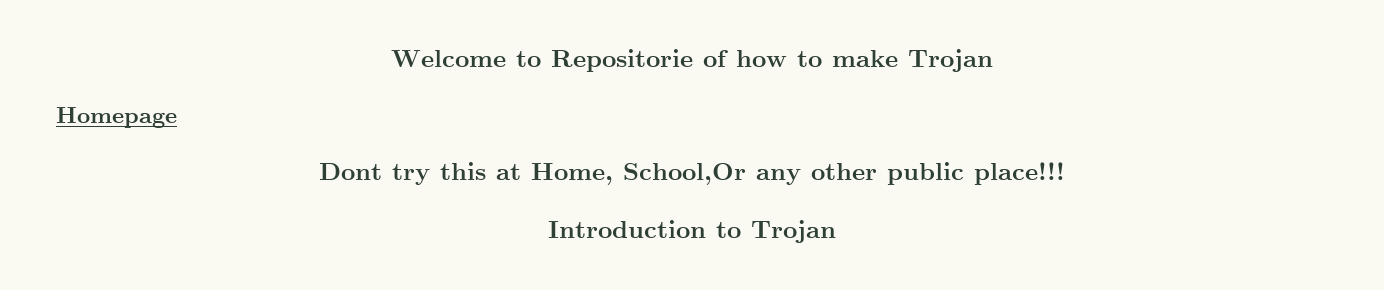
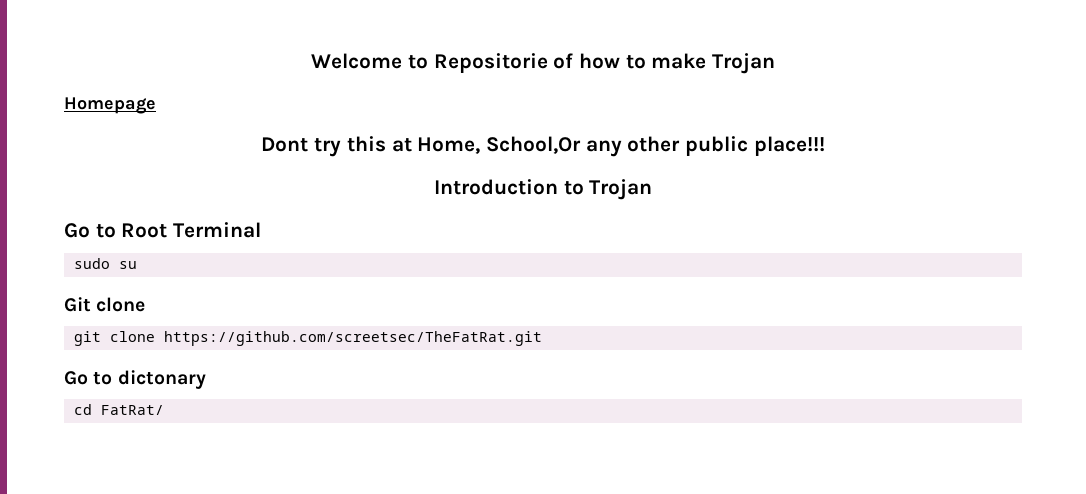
+ Go to Root Terminal
+ sudo su
+ Git clone
+ git clone https://github.com/screetsec/TheFatRat.git
+ Go to dictonary
+ cd FatRat/

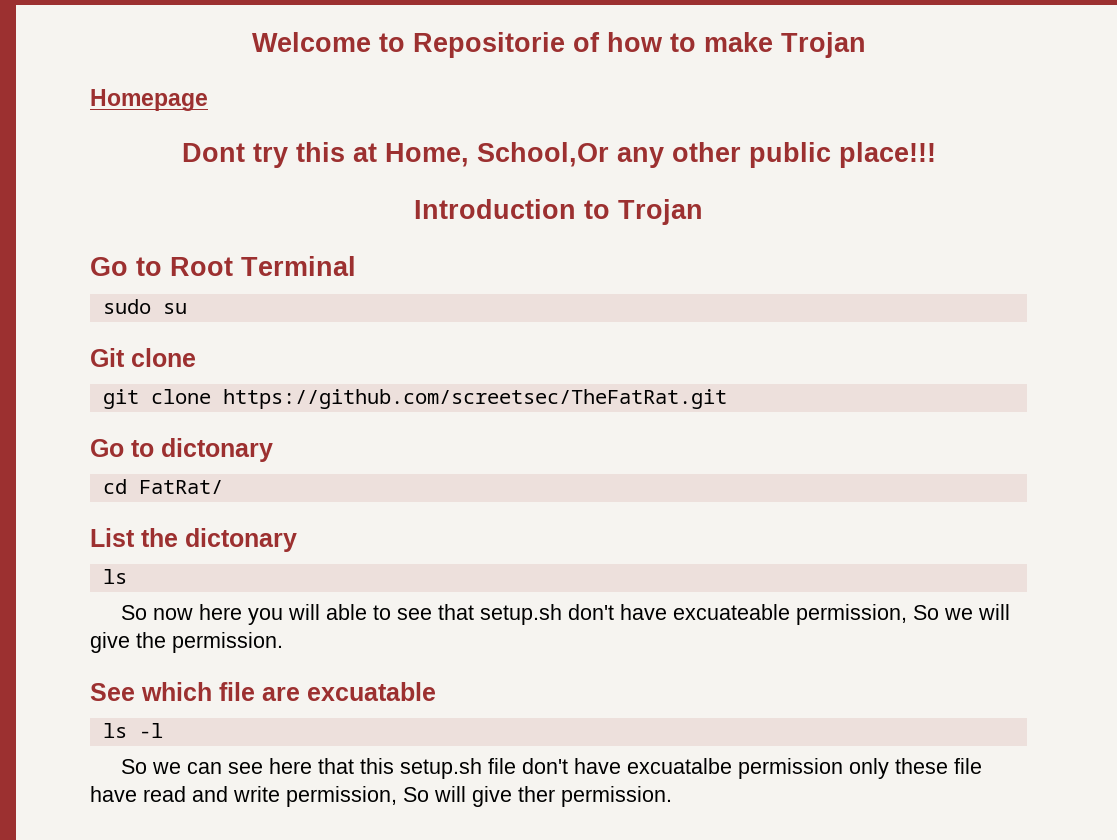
+ List the dictonary
+ ls
+ So now here you will able to see that setup.sh don't have excuateable permission, So we will give the permission.
+ See which file are excuatable
+ ls -l
+ So we can see here that this setup.sh file don't have excuatalbe permission only these file have read and write permission, So will give ther permission.

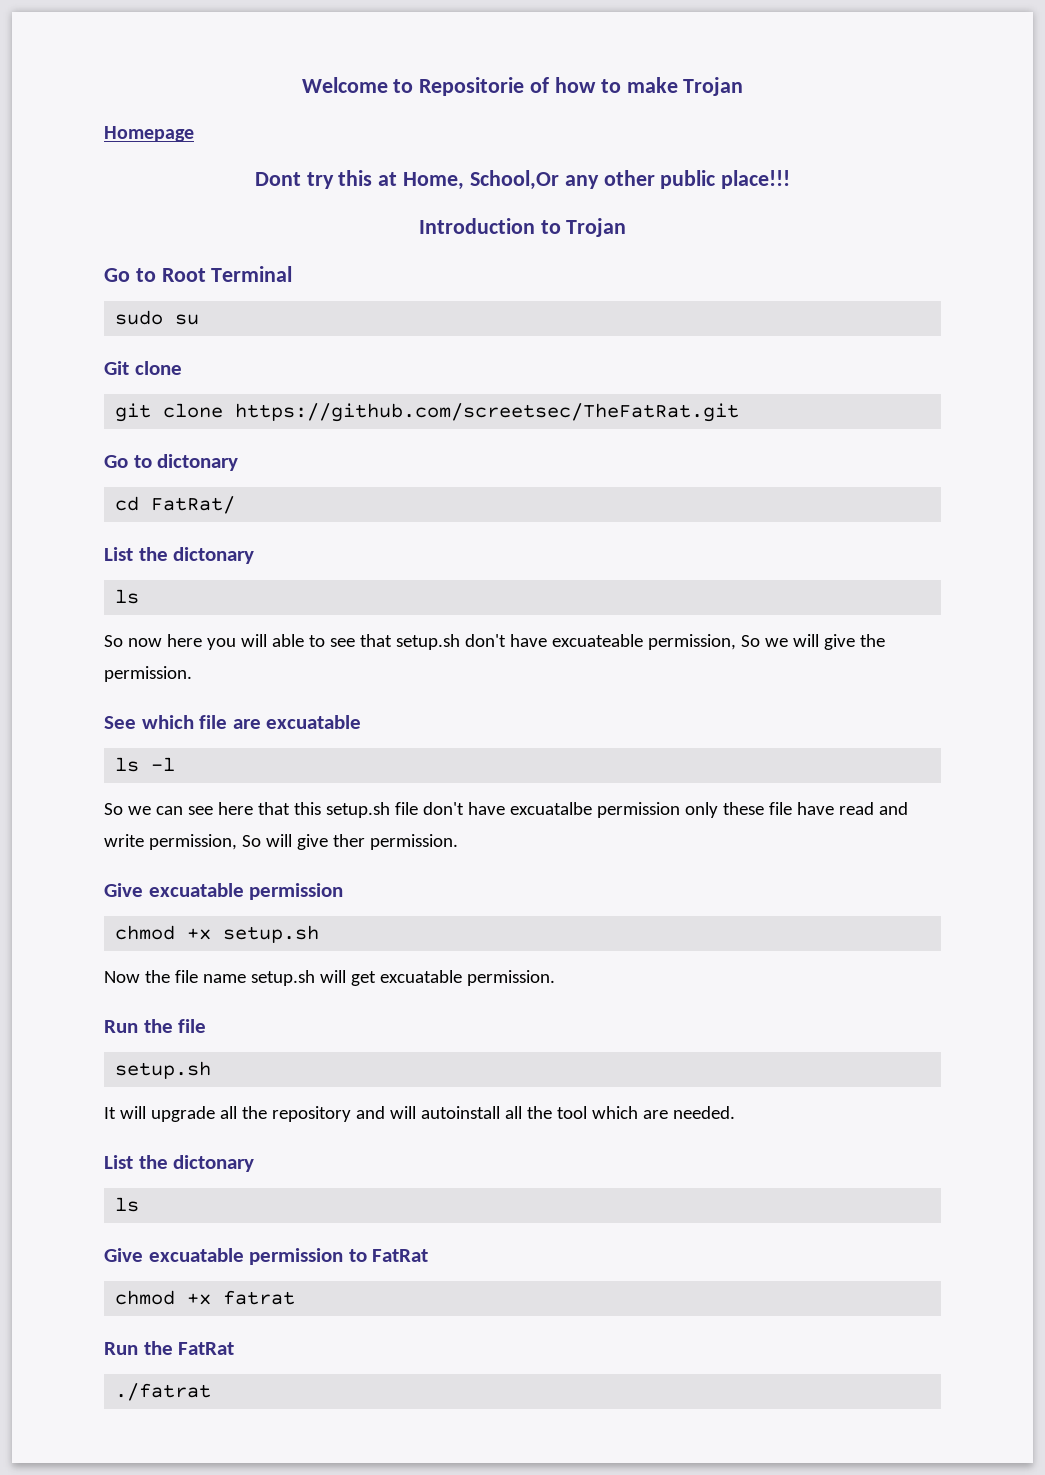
  So we can see here that this setup.sh file don't have excuatalbe permission only these file have read and write permission, So will give ther permission.
+ Give excuatable permission
+ chmod +x setup.sh
+ Now the file name setup.sh will get excuatable permission.
+ Run the file
+ setup.sh
+ It will upgrade all the repository and will autoinstall all the tool which are needed.
+ List the dictonary
+ ls
+ Give excuatable permission to FatRat
+ chmod +x fatrat
+ Run the FatRat
+ ./fatrat

